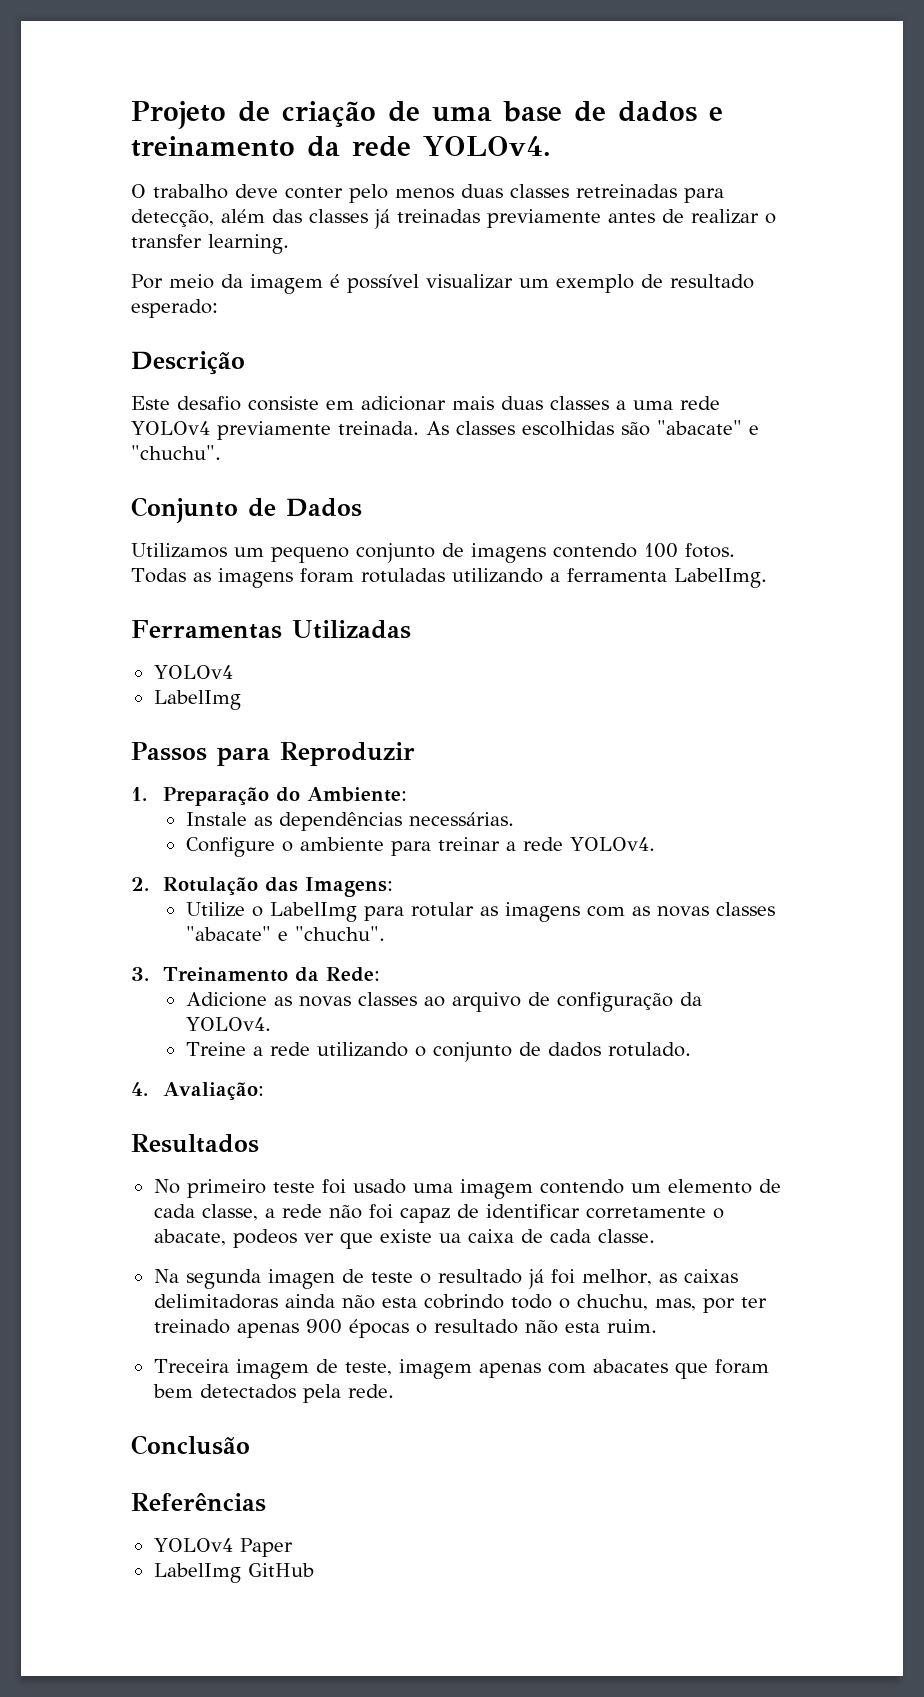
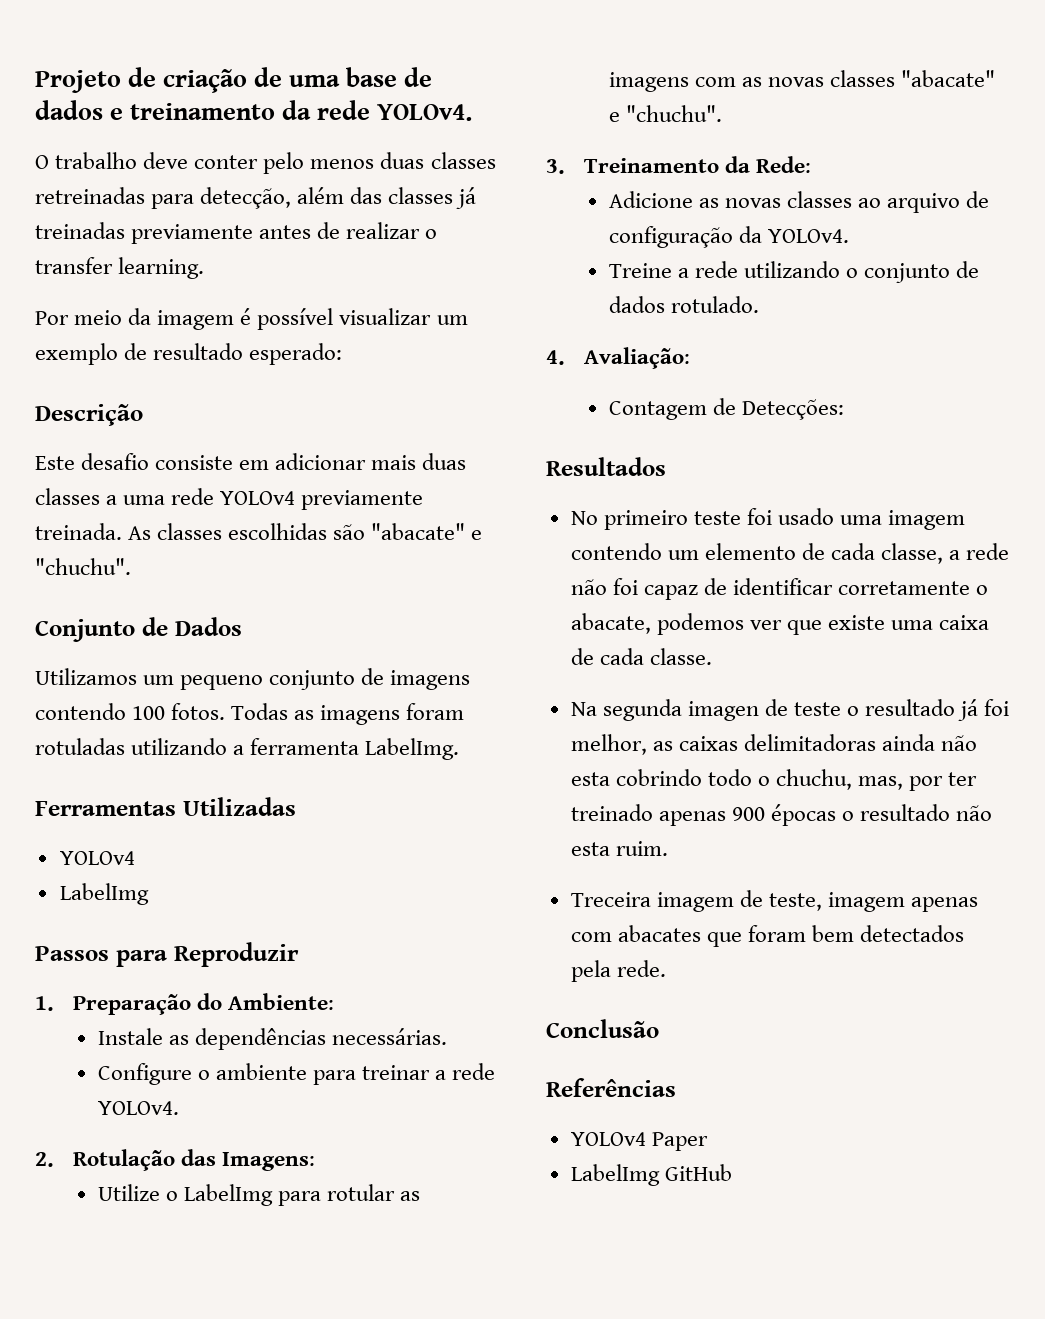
+ Contagem de Detecções:
- No primeiro teste foi usado uma imagem contendo um elemento de cada classe, a rede não foi capaz de identificar corretamente o abacate, podeos ver que existe ua caixa de cada classe.
+ No primeiro teste foi usado uma imagem contendo um elemento de cada classe, a rede não foi capaz de identificar corretamente o abacate, podemos ver que existe uma caixa de cada classe.

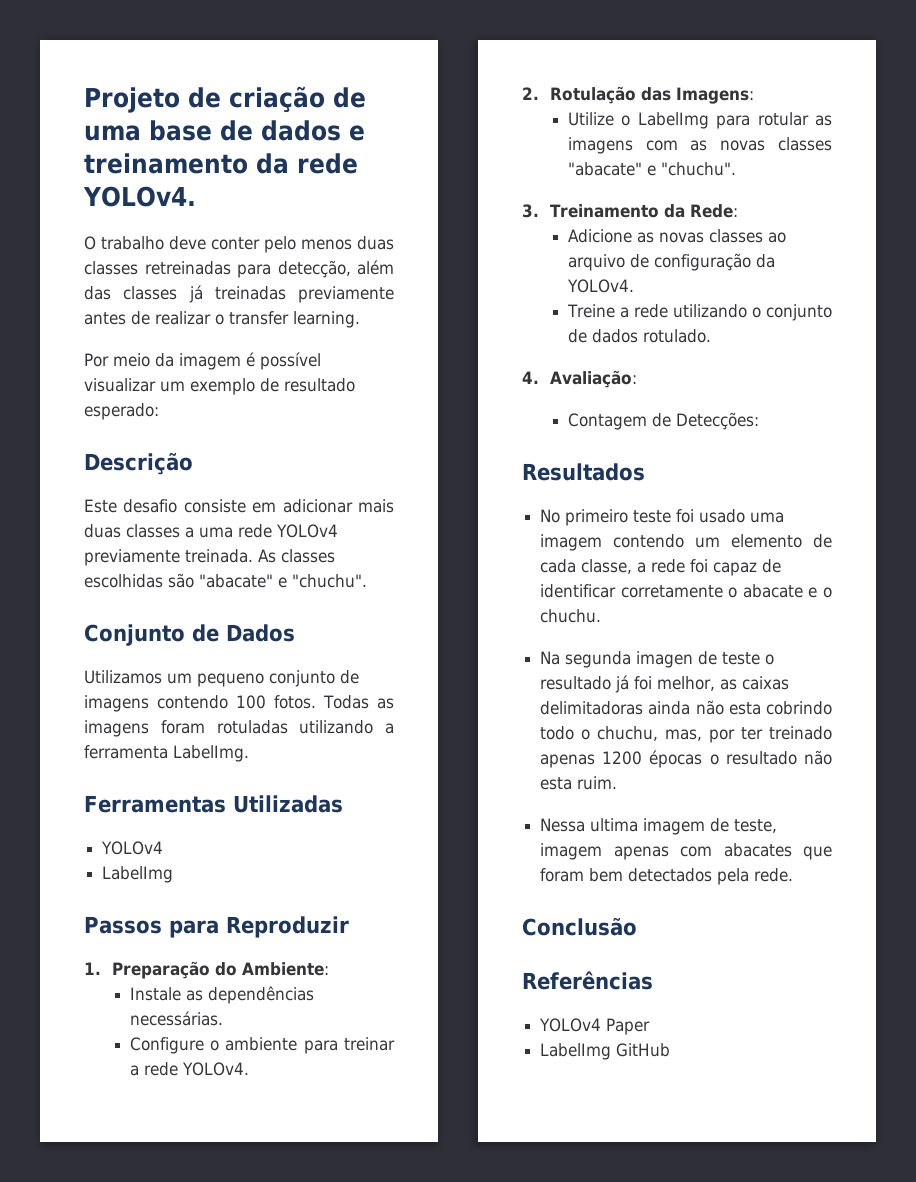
- No primeiro teste foi usado uma imagem contendo um elemento de cada classe, a rede não foi capaz de identificar corretamente o abacate, podemos ver que existe uma caixa de cada classe.
+ No primeiro teste foi usado uma imagem contendo um elemento de cada classe, a rede foi capaz de identificar corretamente o abacate e o chuchu.
- Na segunda imagen de teste o resultado já foi melhor, as caixas delimitadoras ainda não esta cobrindo todo o chuchu, mas, por ter treinado apenas 900 épocas o resultado não esta ruim.
+ Na segunda imagen de teste o resultado já foi melhor, as caixas delimitadoras ainda não esta cobrindo todo o chuchu, mas, por ter treinado apenas 1200 épocas o resultado não esta ruim.
- Treceira imagem de teste, imagem apenas com abacates que foram bem detectados pela rede.
+ Nessa ultima imagem de teste, imagem apenas com abacates que foram bem detectados pela rede.

